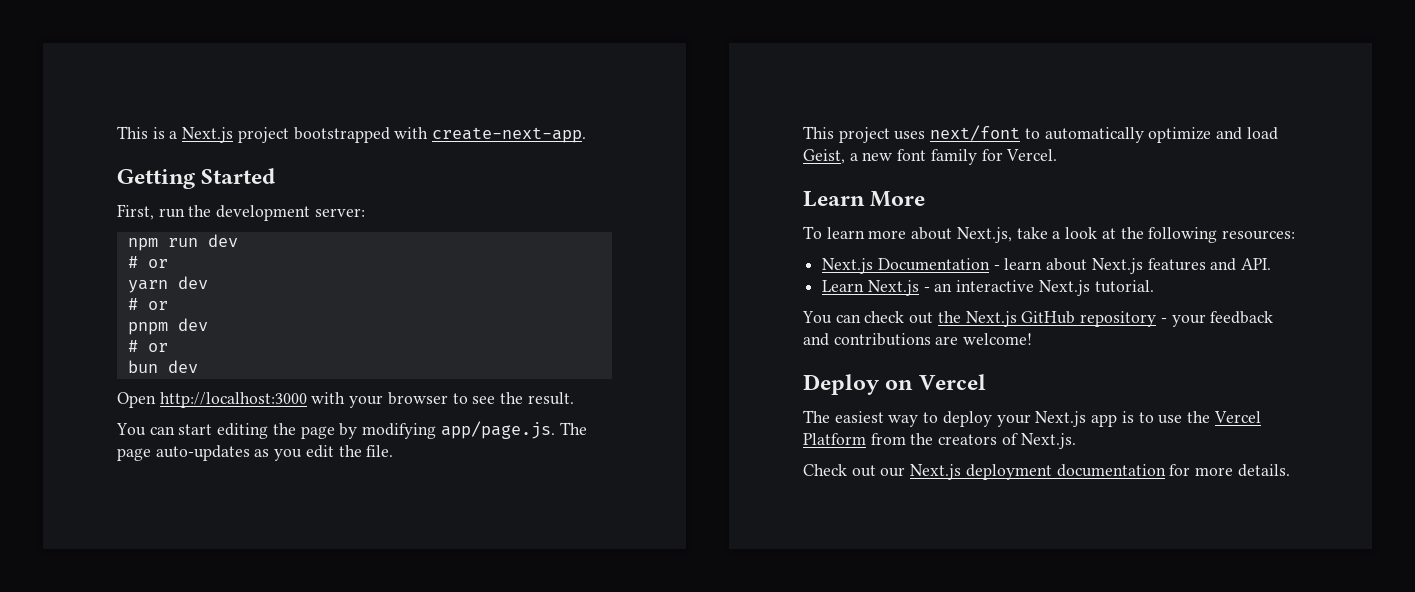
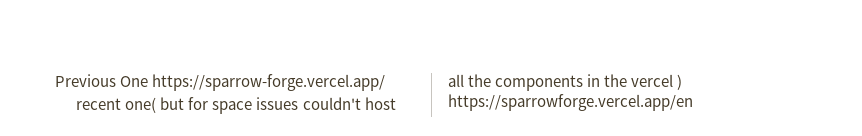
- This is a Next.js project bootstrapped with create-next-app.
- Getting Started
- First, run the development server:
- npm run dev
- # or
- yarn dev
- # or
- pnpm dev
- # or
- bun dev
- Open http://localhost:3000 with your browser to see the result.
- You can start editing the page by modifying app/page.js. The page auto-updates as you edit the file.
- This project uses next/font to automatically optimize and load Geist, a new font family for Vercel.
- Learn More
- To learn more about Next.js, take a look at the following resources:
- Next.js Documentation - learn about Next.js features and API.
- Learn Next.js - an interactive Next.js tutorial.
- You can check out the Next.js GitHub repository - your feedback and contributions are welcome!
- Deploy on Vercel
- The easiest way to deploy your Next.js app is to use the Vercel Platform from the creators of Next.js.
- Check out our Next.js deployment documentation for more details.
+ Previous One https://sparrow-forge.vercel.app/
+ recent one( but for space issues couldn't host all the components in the vercel ) https://sparrowforge.vercel.app/en

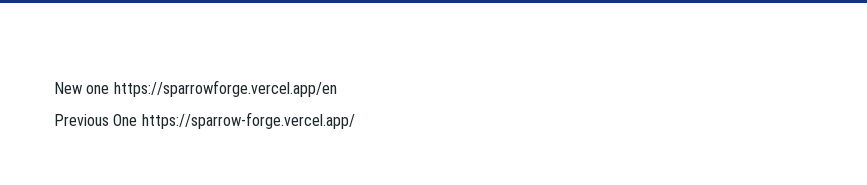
+ New one https://sparrowforge.vercel.app/en
- recent one( but for space issues couldn't host all the components in the vercel ) https://sparrowforge.vercel.app/en

